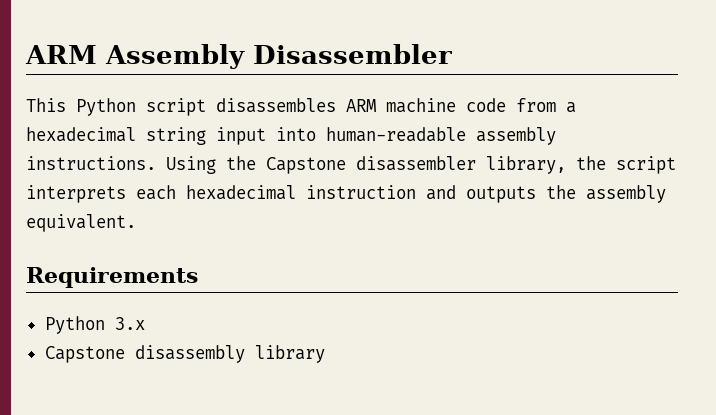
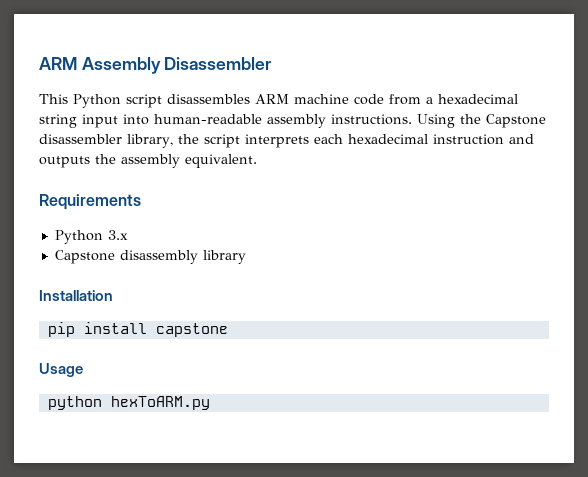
+ Installation
+ pip install capstone
+ Usage
+ python hexToARM.py

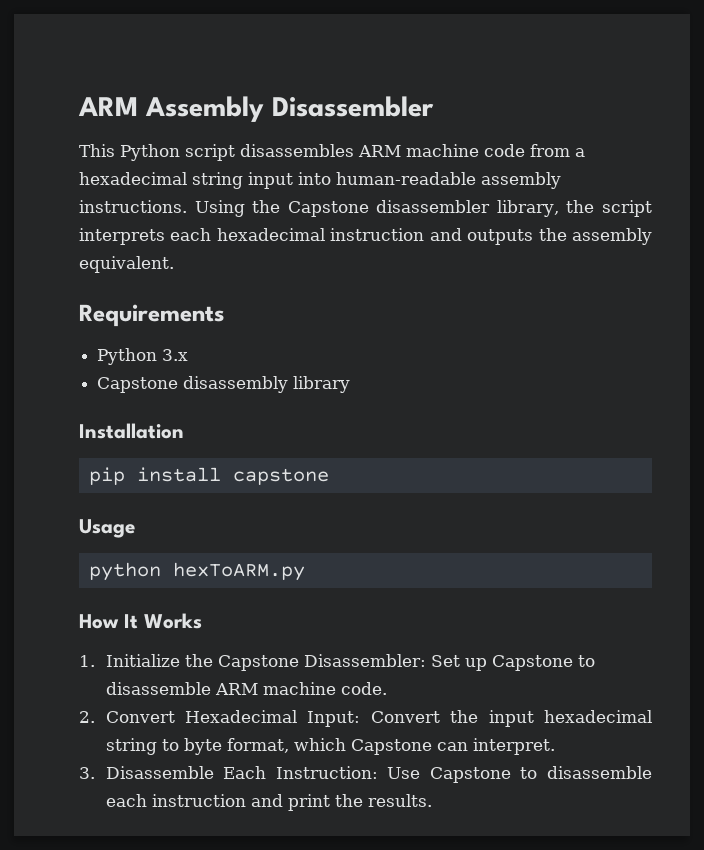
+ How It Works
+ 1. Initialize the Capstone Disassembler: Set up Capstone to disassemble ARM machine code.
+ 2. Convert Hexadecimal Input: Convert the input hexadecimal string to byte format, which Capstone can interpret.
+ 3. Disassemble Each Instruction: Use Capstone to disassemble each instruction and print the results.

